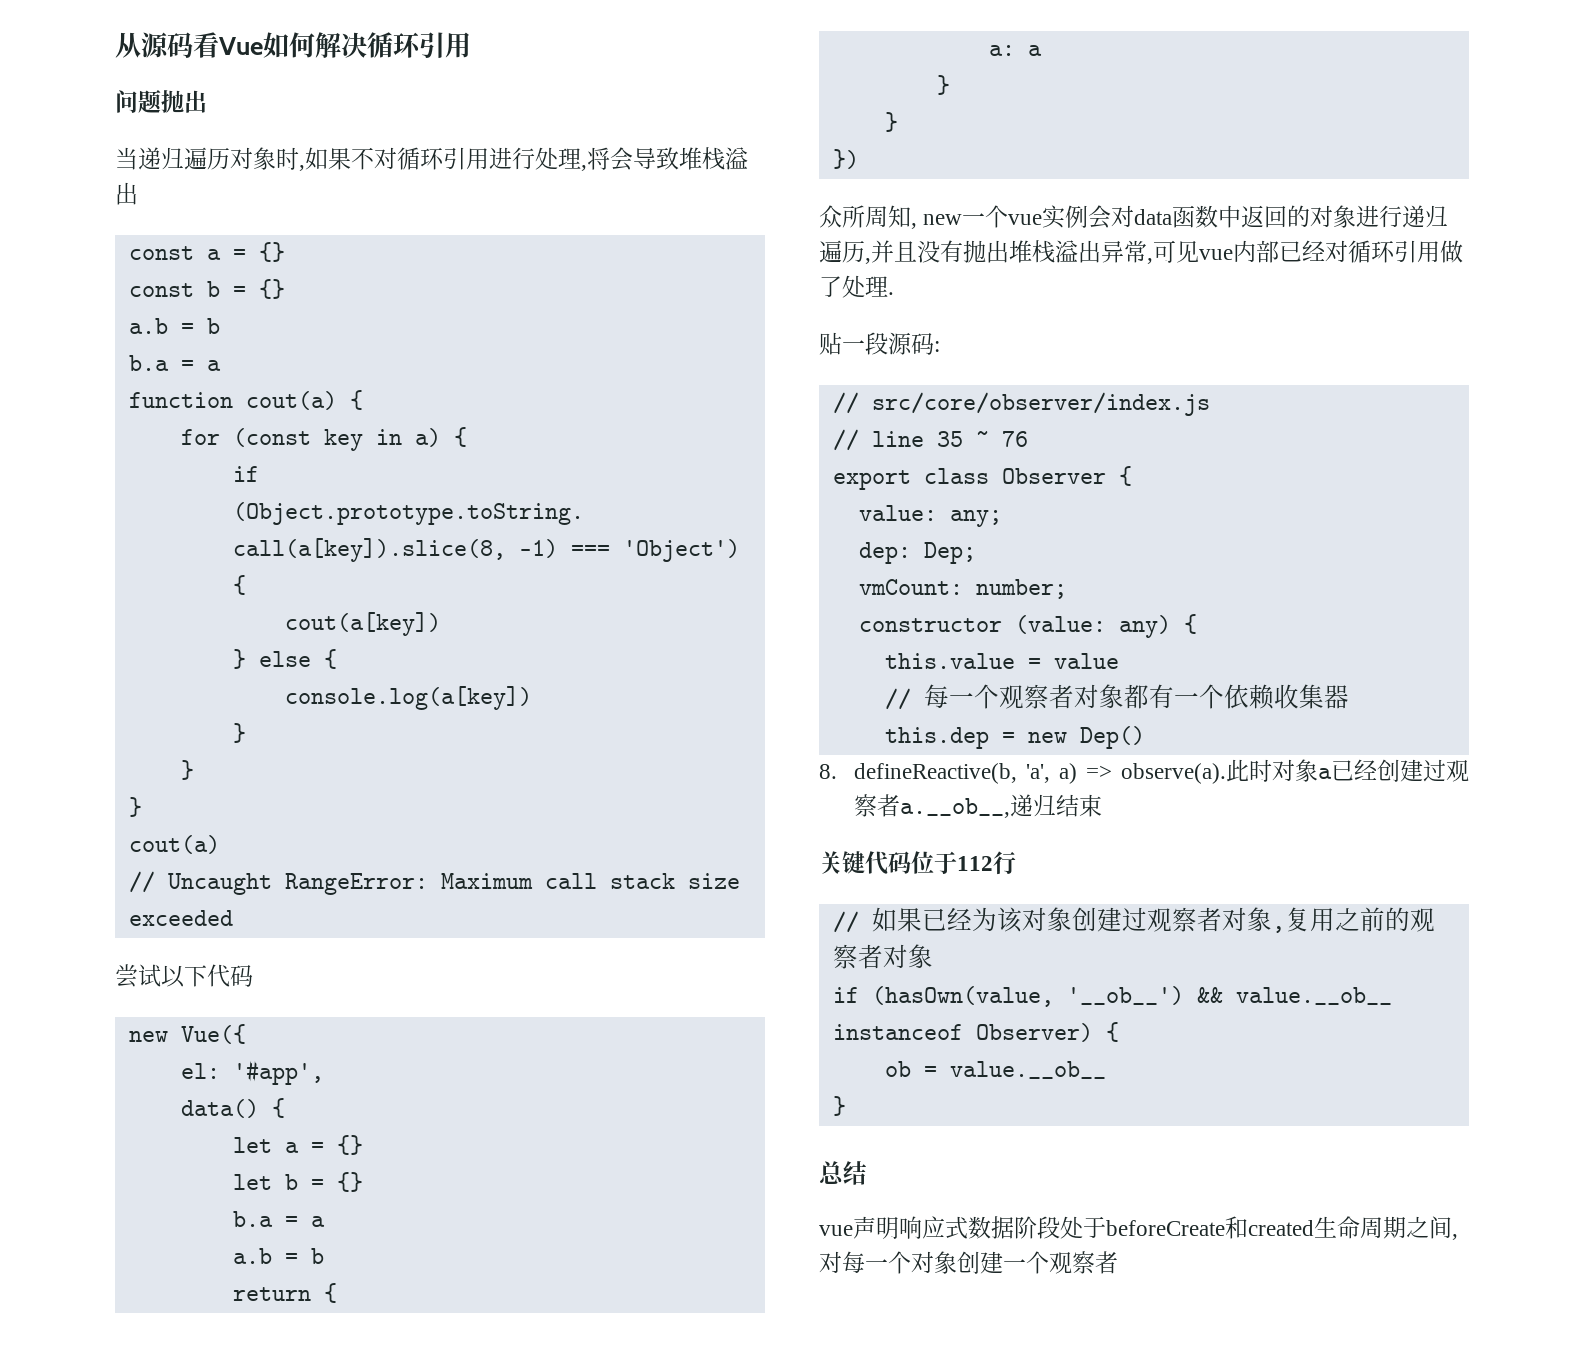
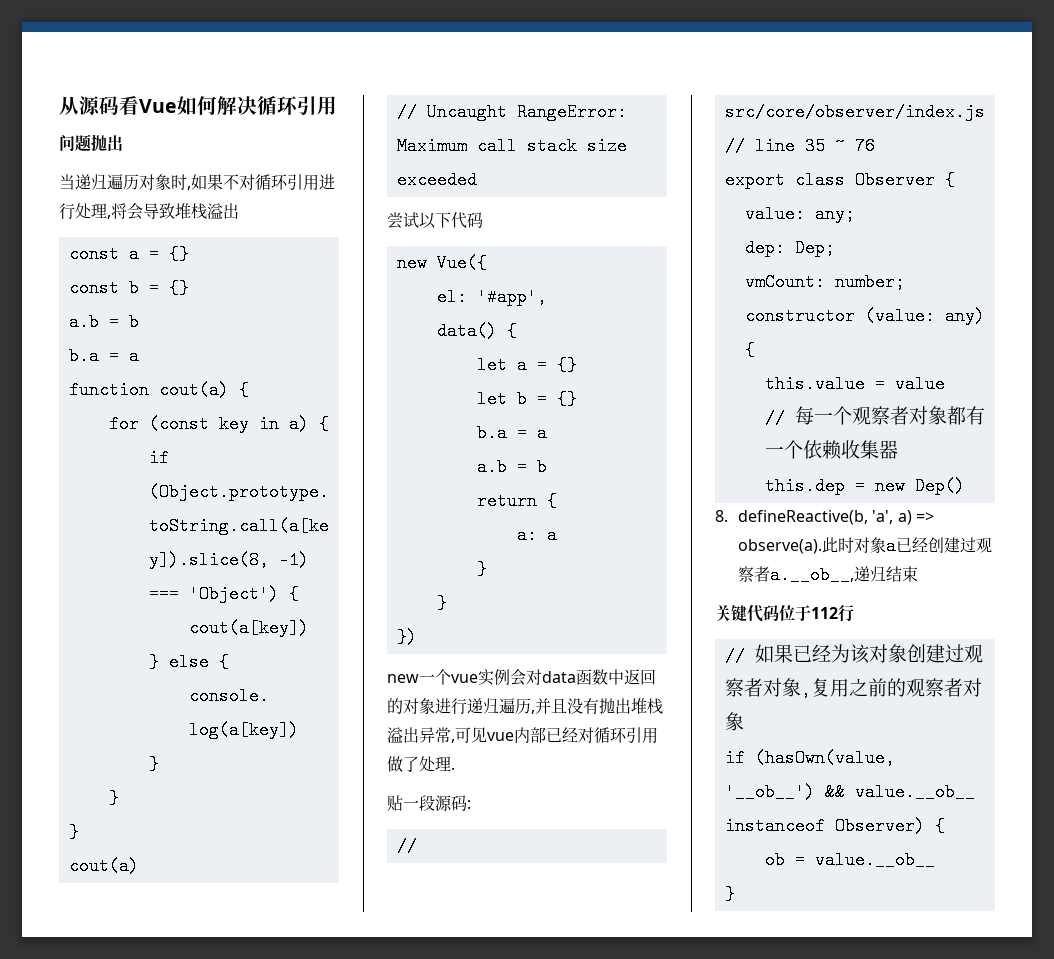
- 众所周知, new一个vue实例会对data函数中返回的对象进行递归遍历,并且没有抛出堆栈溢出异常,可见vue内部已经对循环引用做了处理.
+ new一个vue实例会对data函数中返回的对象进行递归遍历,并且没有抛出堆栈溢出异常,可见vue内部已经对循环引用做了处理.
- 总结
- vue声明响应式数据阶段处于beforeCreate和created生命周期之间,对每一个对象创建一个观察者

